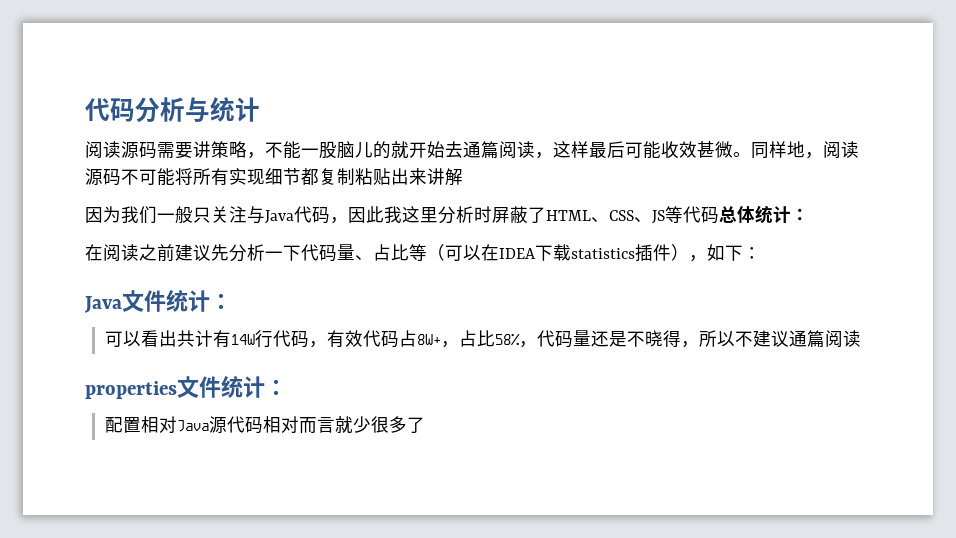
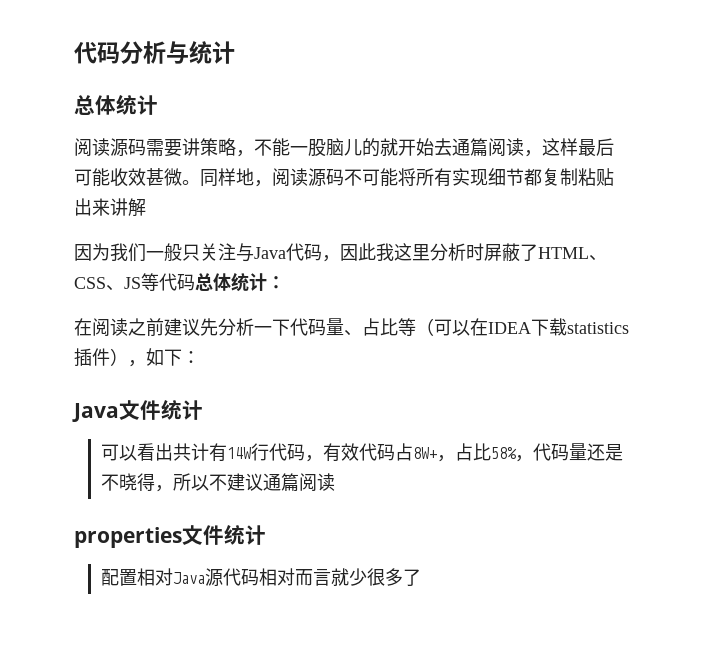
  代码分析与统计
+ 总体统计
- Java文件统计：
+ Java文件统计
- properties文件统计：
+ properties文件统计

